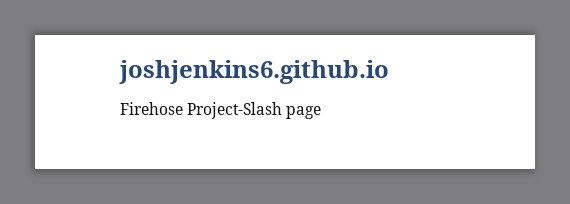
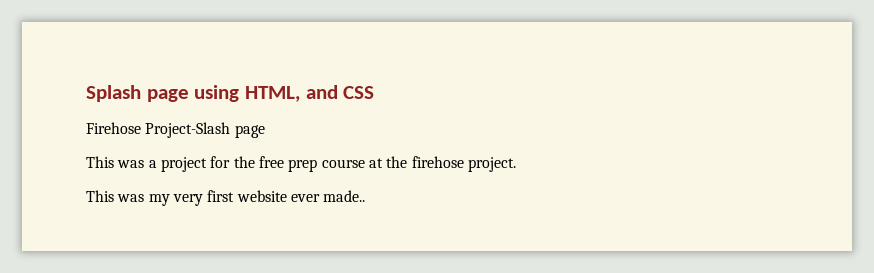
- joshjenkins6.github.io
+ Splash page using HTML, and CSS
  Firehose Project-Slash page
+ This was a project for the free prep course at the firehose project.
+ This was my very first website ever made..

